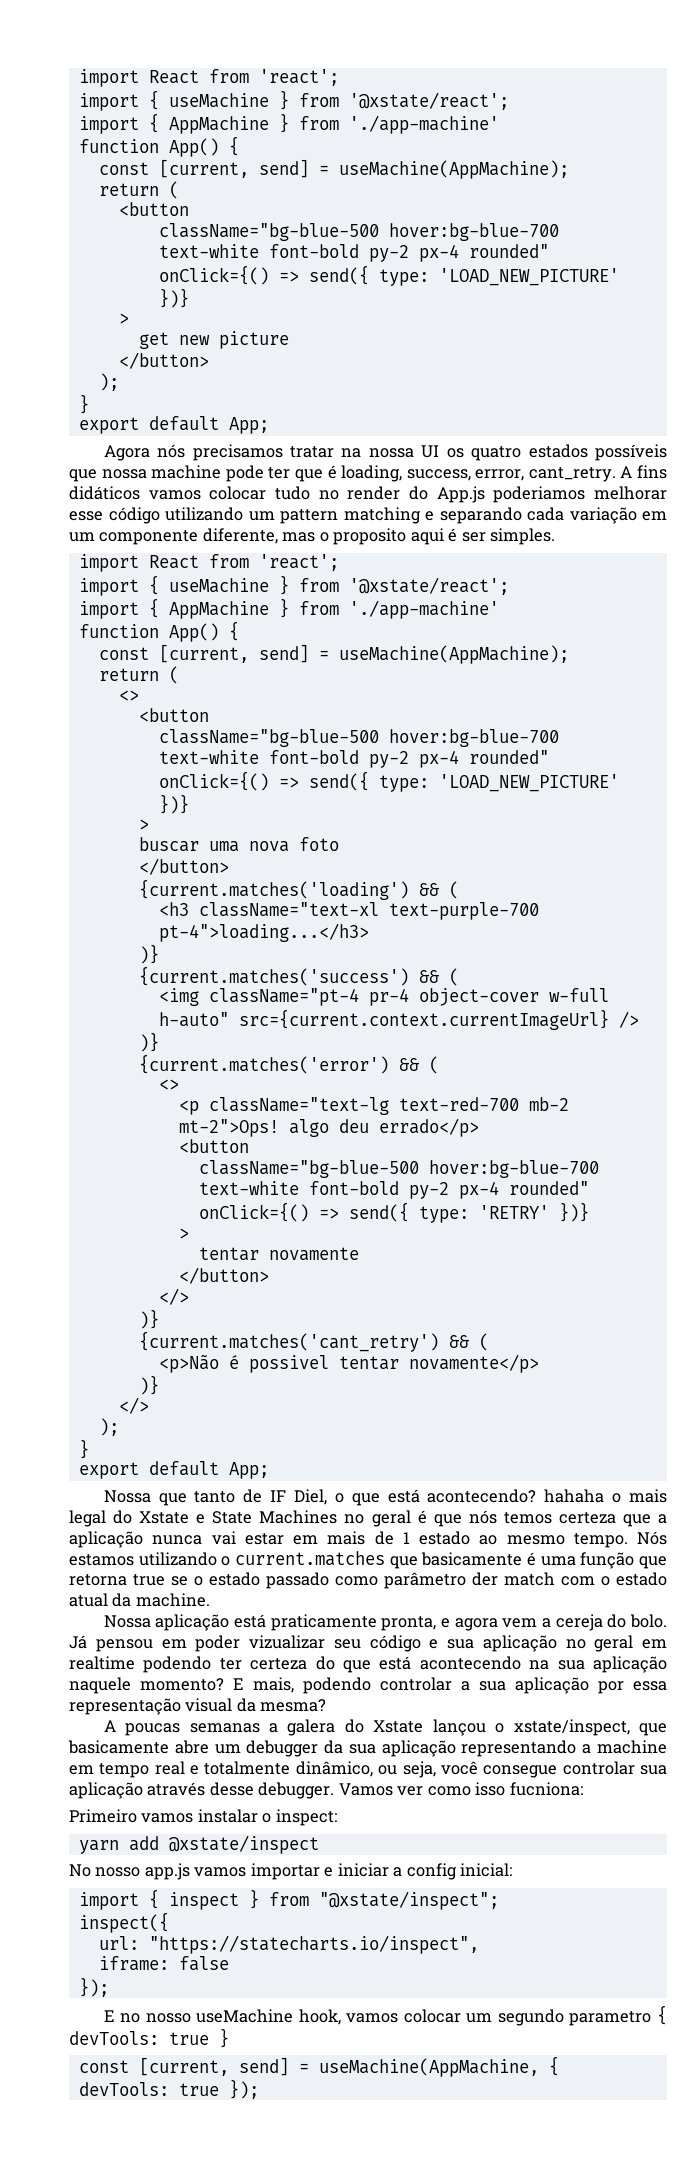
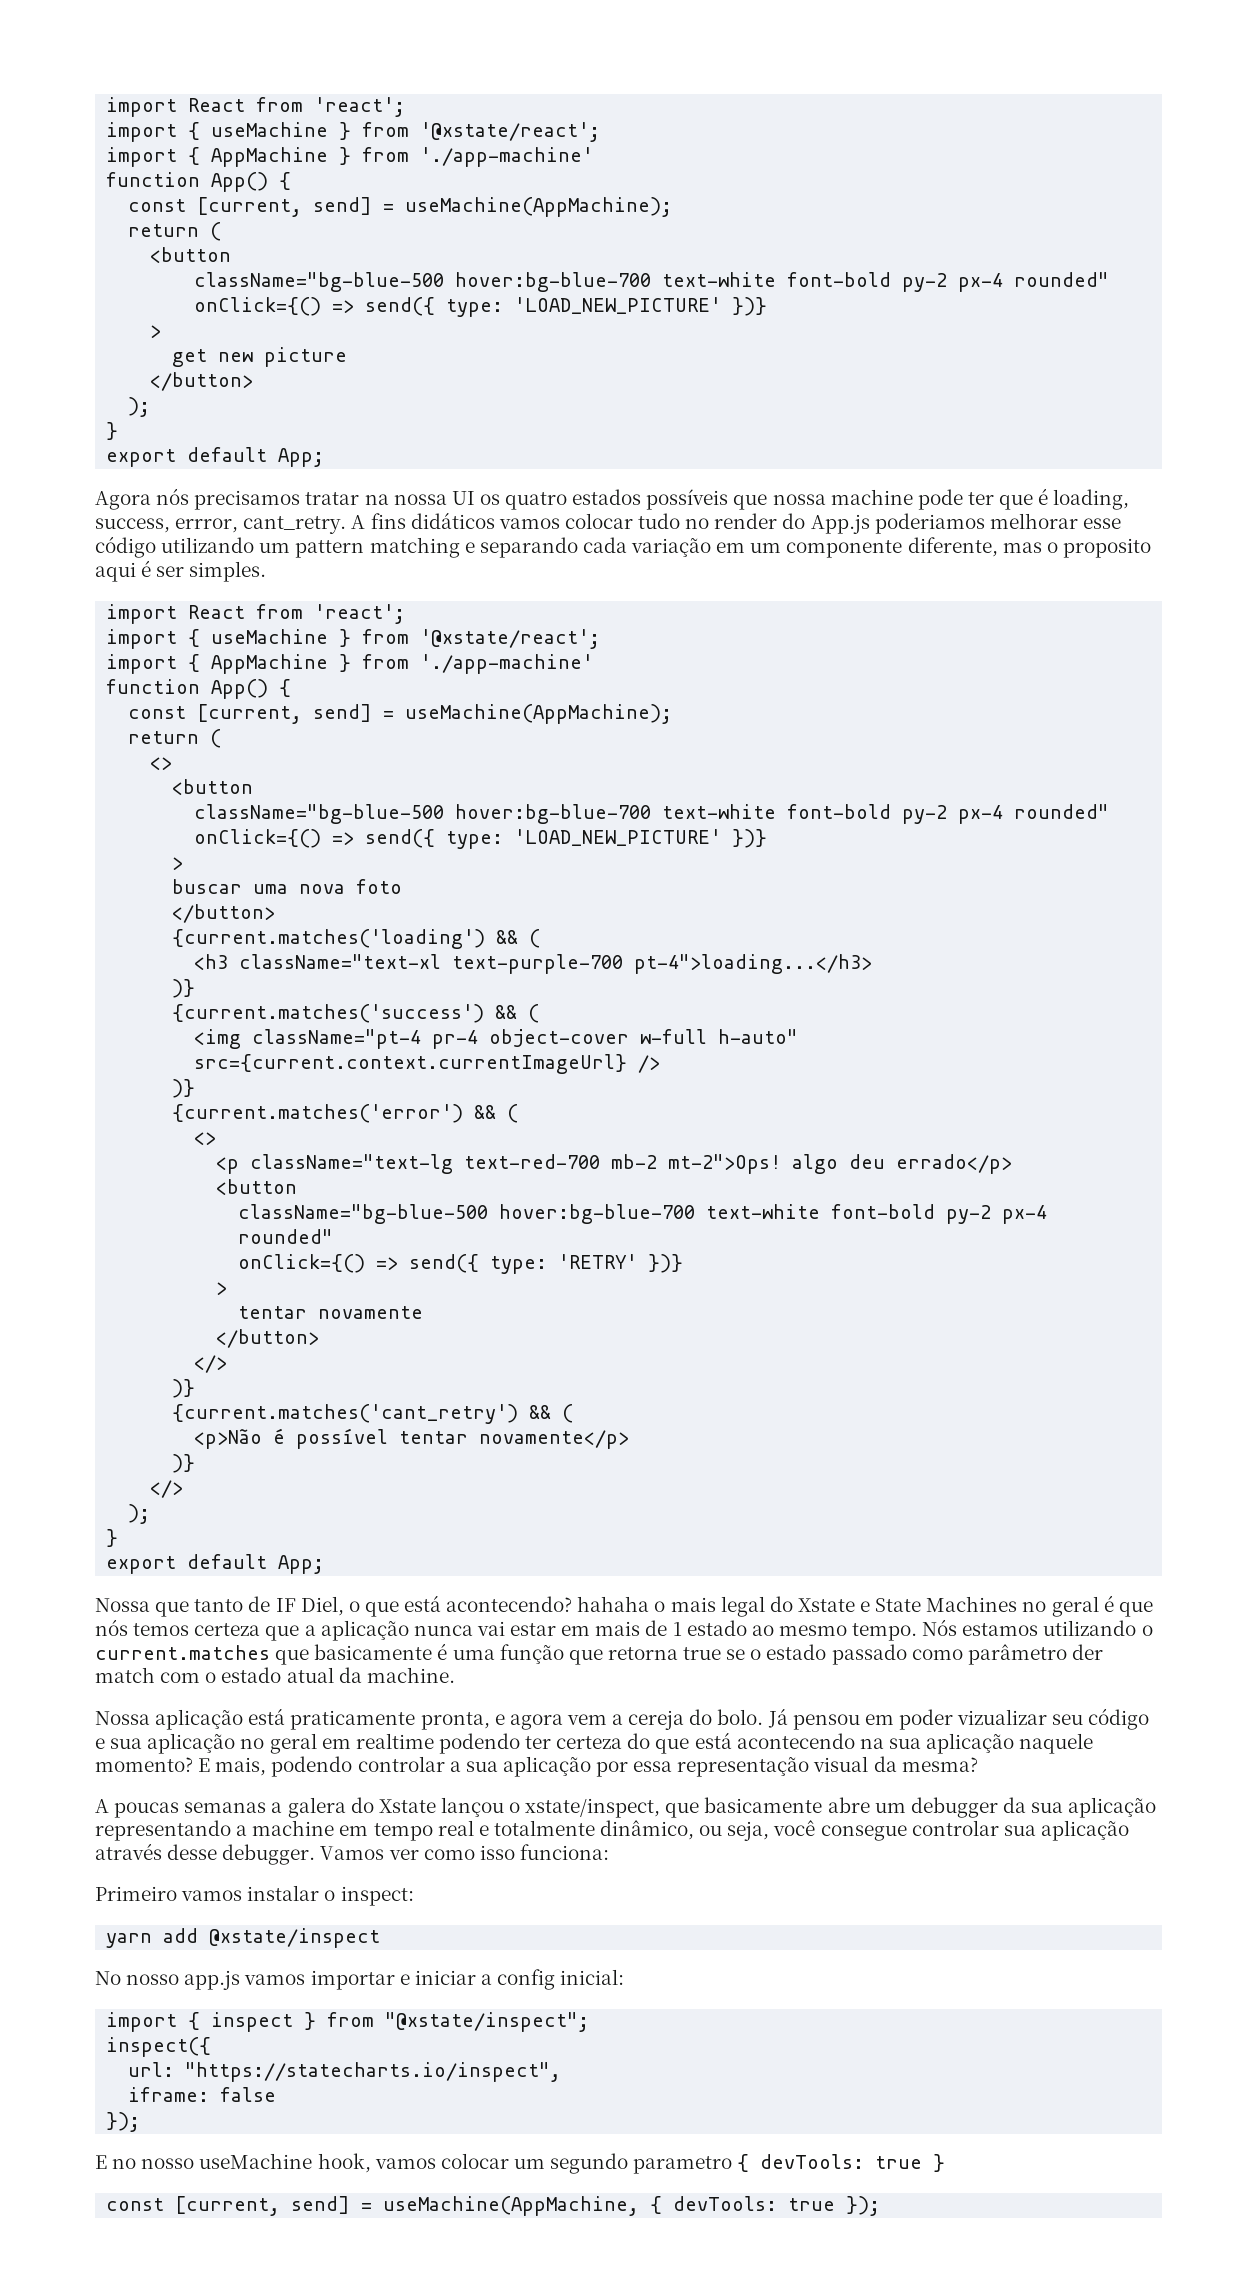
- <p>Não é possivel tentar novamente</p>
+ <p>Não é possível tentar novamente</p>
- Vamos ver como isso fucniona:
+ Vamos ver como isso funciona:

